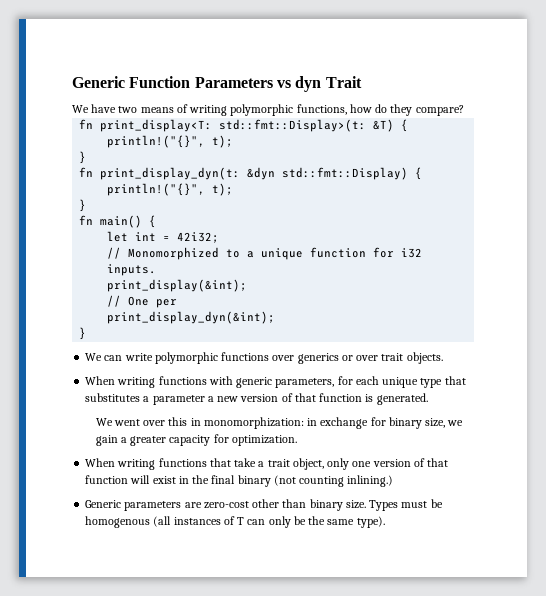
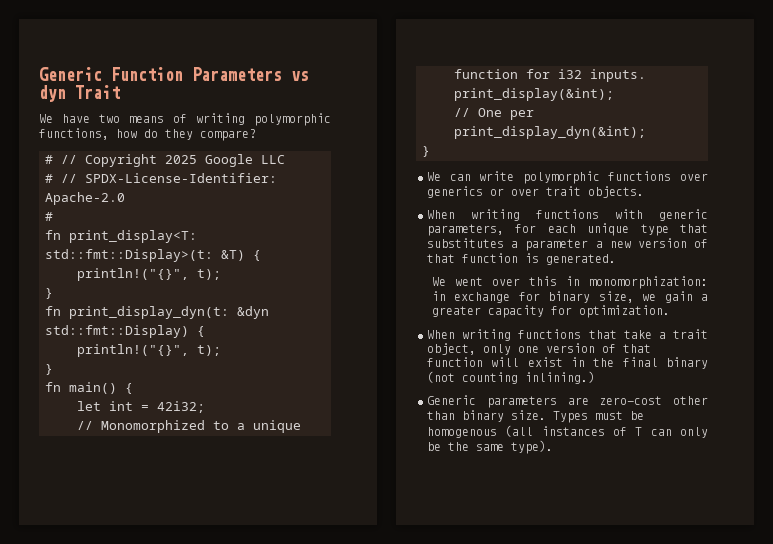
+ # // Copyright 2025 Google LLC
+ # // SPDX-License-Identifier: Apache-2.0
+ #

